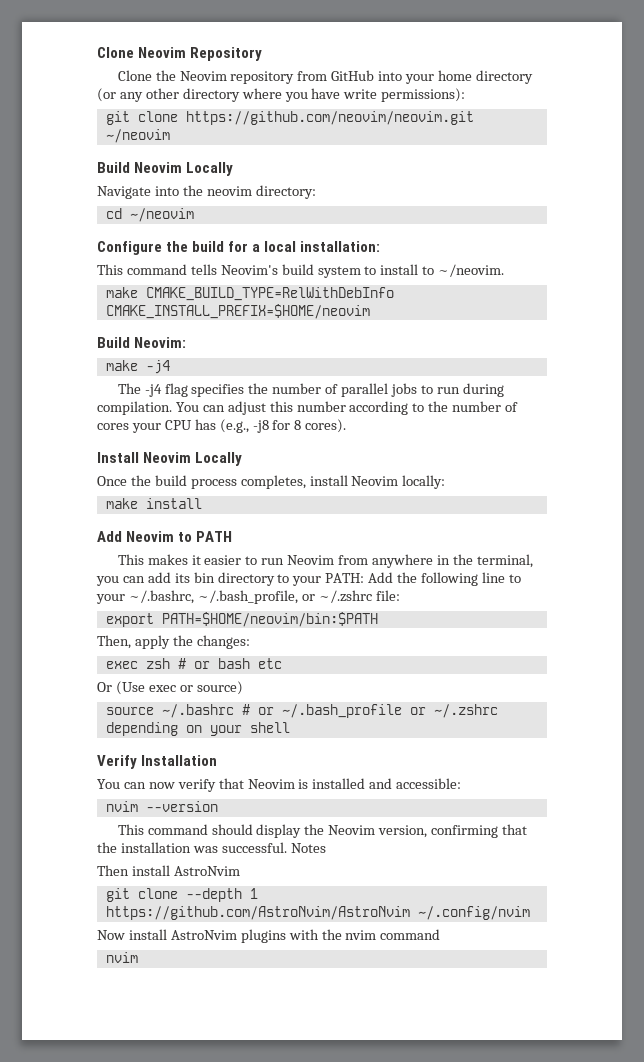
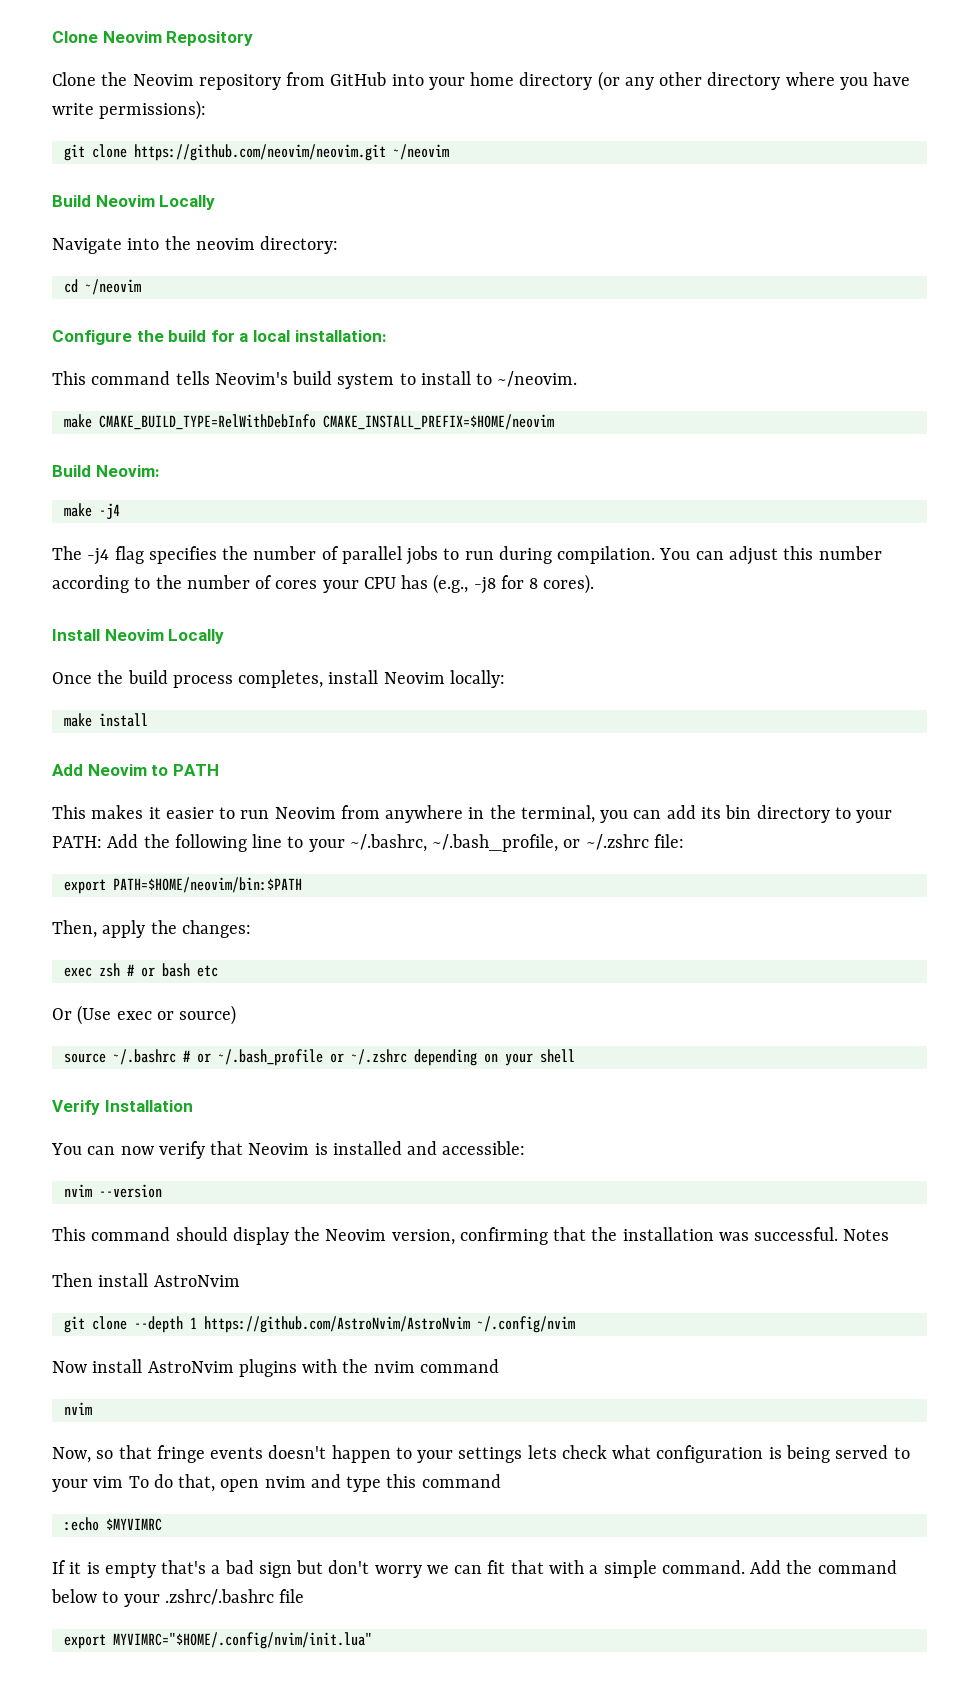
+ Now, so that fringe events doesn't happen to your settings lets check what configuration is being served to your vim To do that, open nvim and type this command
+ :echo $MYVIMRC
+ If it is empty that's a bad sign but don't worry we can fit that with a simple command. Add the command below to your .zshrc/.bashrc file
+ export MYVIMRC="$HOME/.config/nvim/init.lua"

